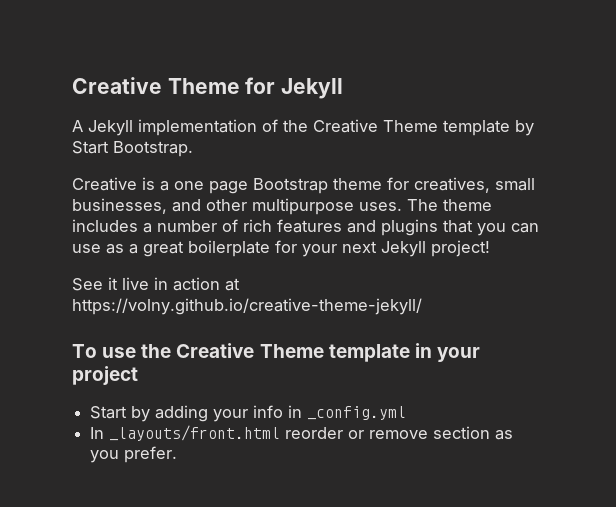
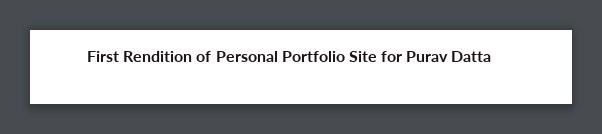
- Creative Theme for Jekyll
- A Jekyll implementation of the Creative Theme template by Start Bootstrap.
- Creative is a one page Bootstrap theme for creatives, small businesses, and other multipurpose uses. The theme includes a number of rich features and plugins that you can use as a great boilerplate for your next Jekyll project!
- See it live in action at https://volny.github.io/creative-theme-jekyll/
- To use the Creative Theme template in your project
- Start by adding your info in _config.yml
- In _layouts/front.html reorder or remove section as you prefer.
+ First Rendition of Personal Portfolio Site for Purav Datta

